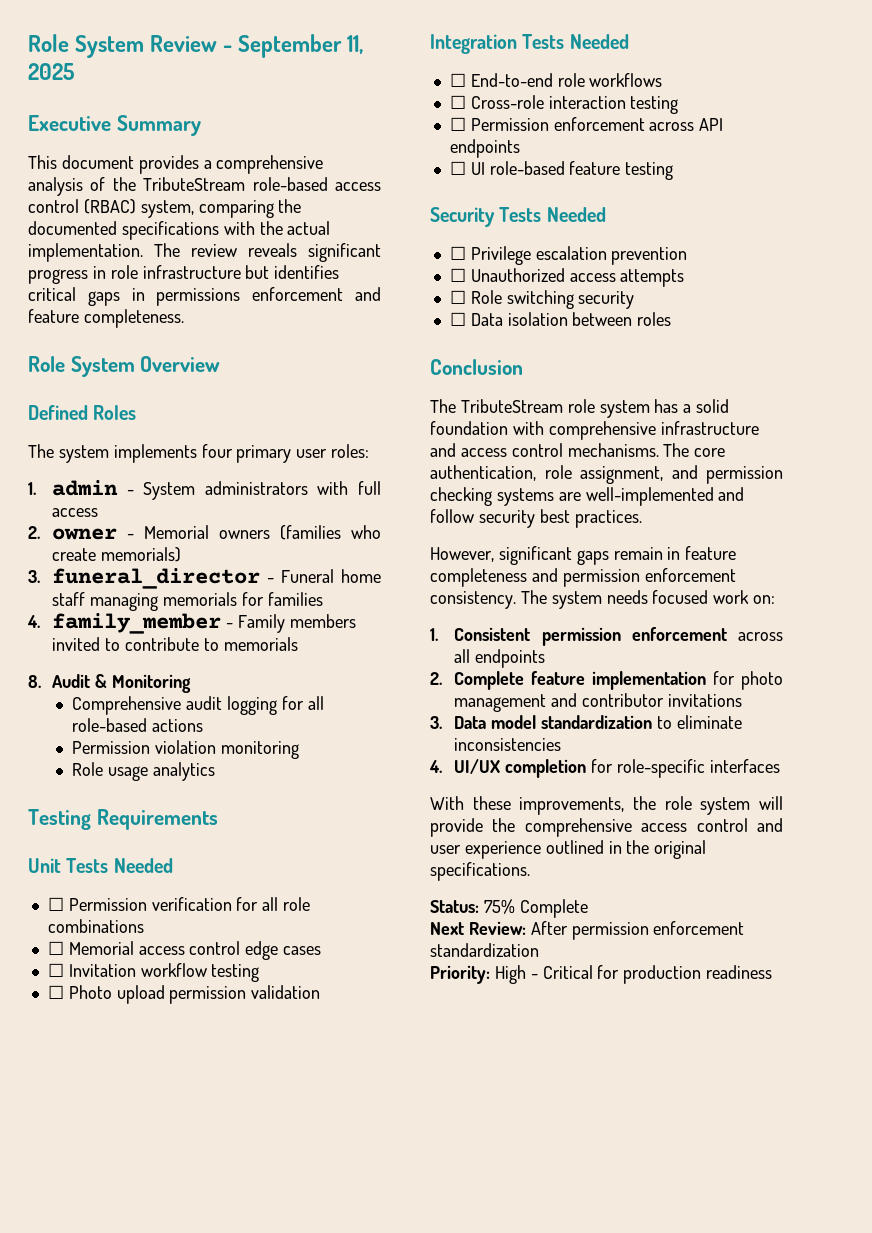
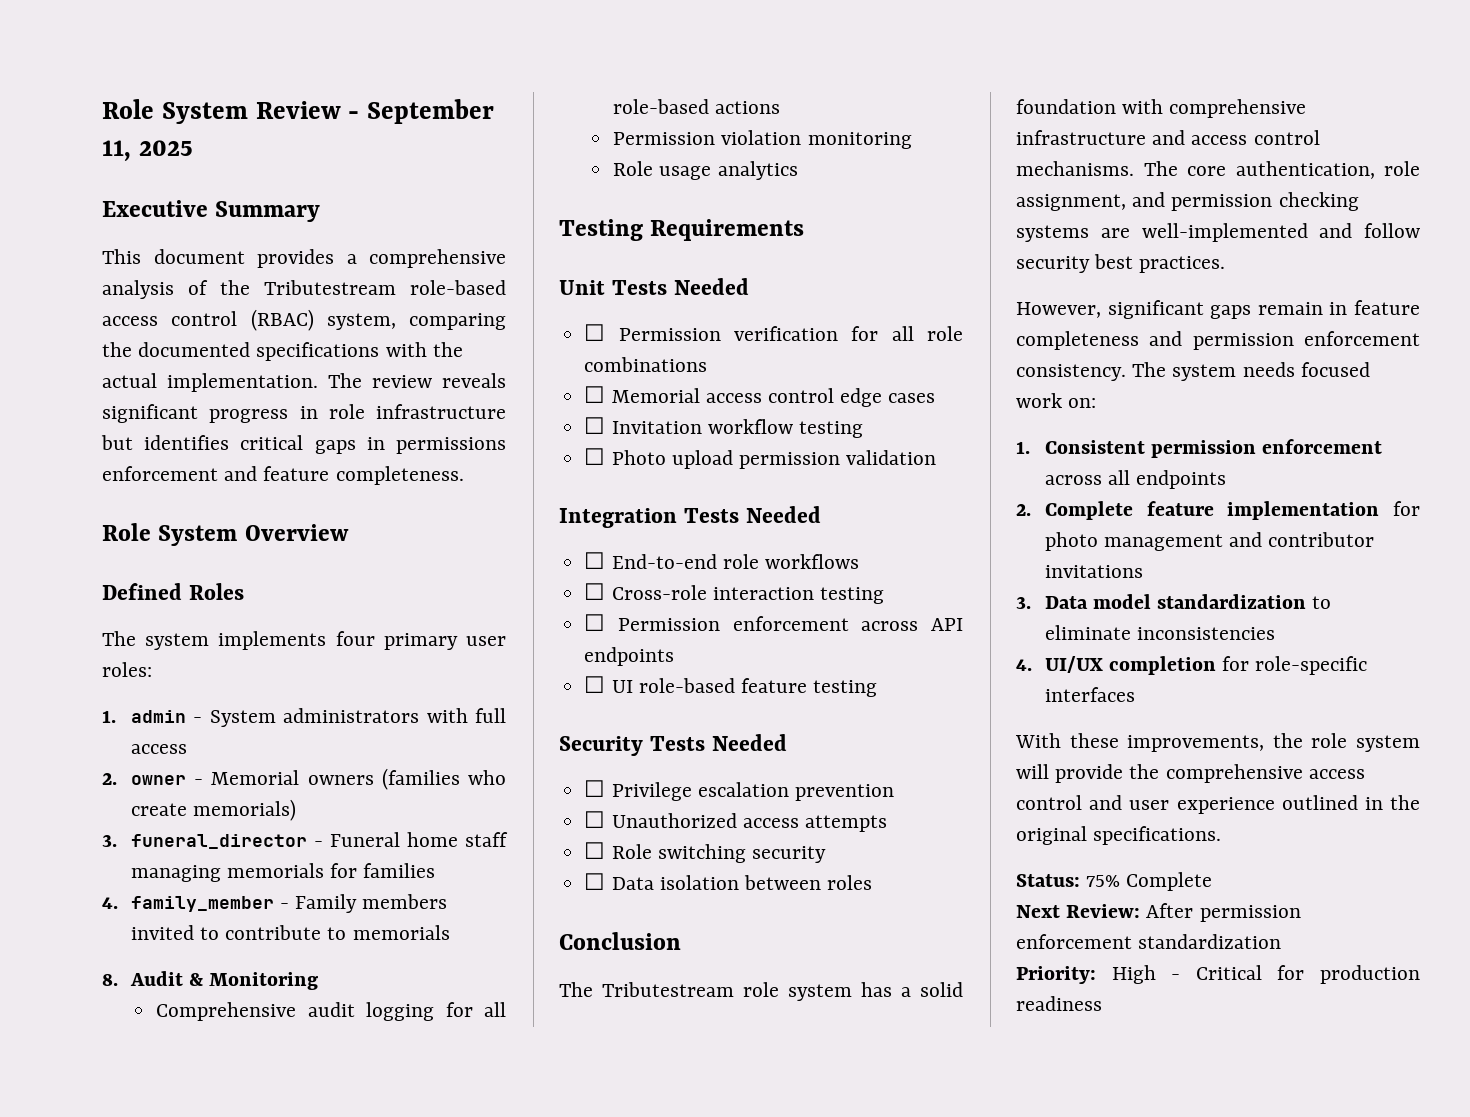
- This document provides a comprehensive analysis of the TributeStream role-based access control (RBAC) system, comparing the documented specifications with the actual implementation.
+ This document provides a comprehensive analysis of the Tributestream role-based access control (RBAC) system, comparing the documented specifications with the actual implementation.
- The TributeStream role system has a solid foundation with comprehensive infrastructure and access control mechanisms.
+ The Tributestream role system has a solid foundation with comprehensive infrastructure and access control mechanisms.

